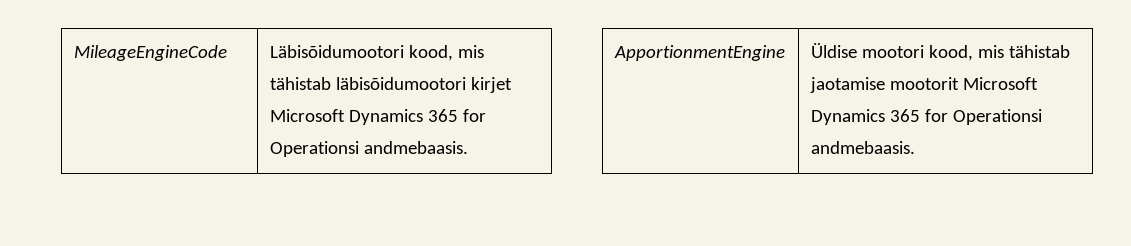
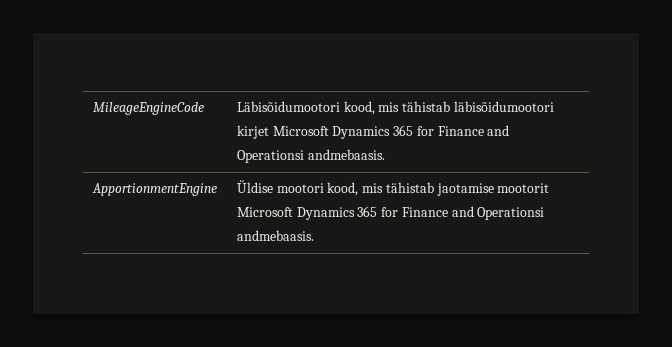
- MileageEngineCode | Läbisõidumootori kood, mis tähistab läbisõidumootori kirjet Microsoft Dynamics 365 for Operationsi andmebaasis.
+ MileageEngineCode | Läbisõidumootori kood, mis tähistab läbisõidumootori kirjet Microsoft Dynamics 365 for Finance and Operationsi andmebaasis.
- ApportionmentEngine | Üldise mootori kood, mis tähistab jaotamise mootorit Microsoft Dynamics 365 for Operationsi andmebaasis.
+ ApportionmentEngine | Üldise mootori kood, mis tähistab jaotamise mootorit Microsoft Dynamics 365 for Finance and Operationsi andmebaasis.

